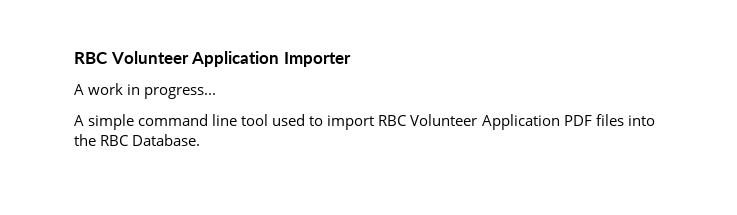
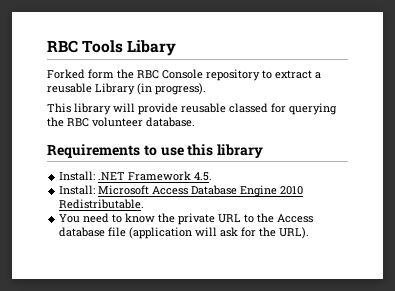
- RBC Volunteer Application Importer
- A work in progress...
- A simple command line tool used to import RBC Volunteer Application PDF files into the RBC Database.
+ RBC Tools Libary
+ Forked form the RBC Console repository to extract a reusable Library (in progress).
+ This library will provide reusable classed for querying the RBC volunteer database.
+ Requirements to use this library
+ Install: .NET Framework 4.5.
+ Install: Microsoft Access Database Engine 2010 Redistributable.
+ You need to know the private URL to the Access database file (application will ask for the URL).

